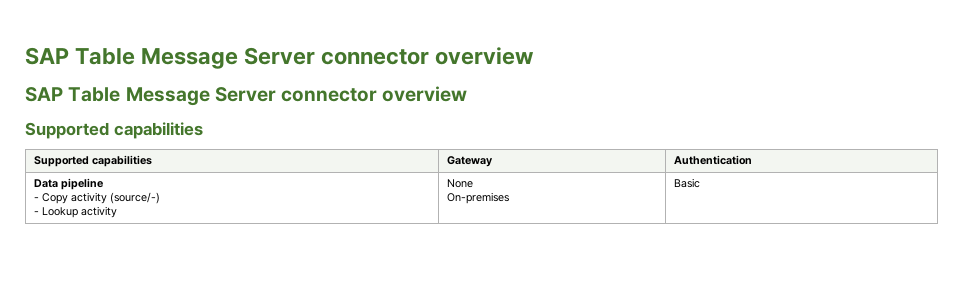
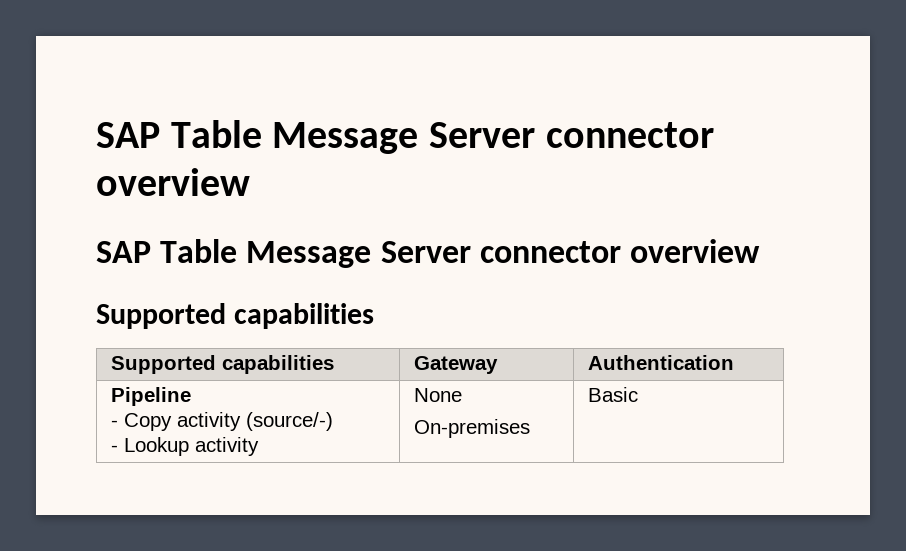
- Data pipeline
+ Pipeline

